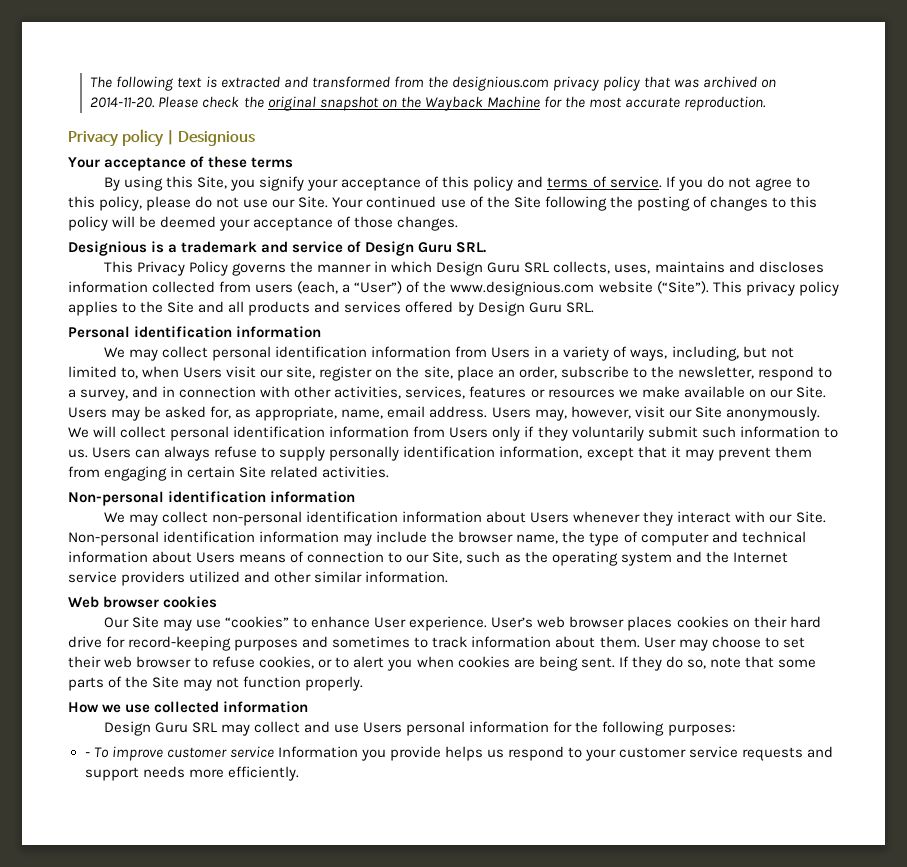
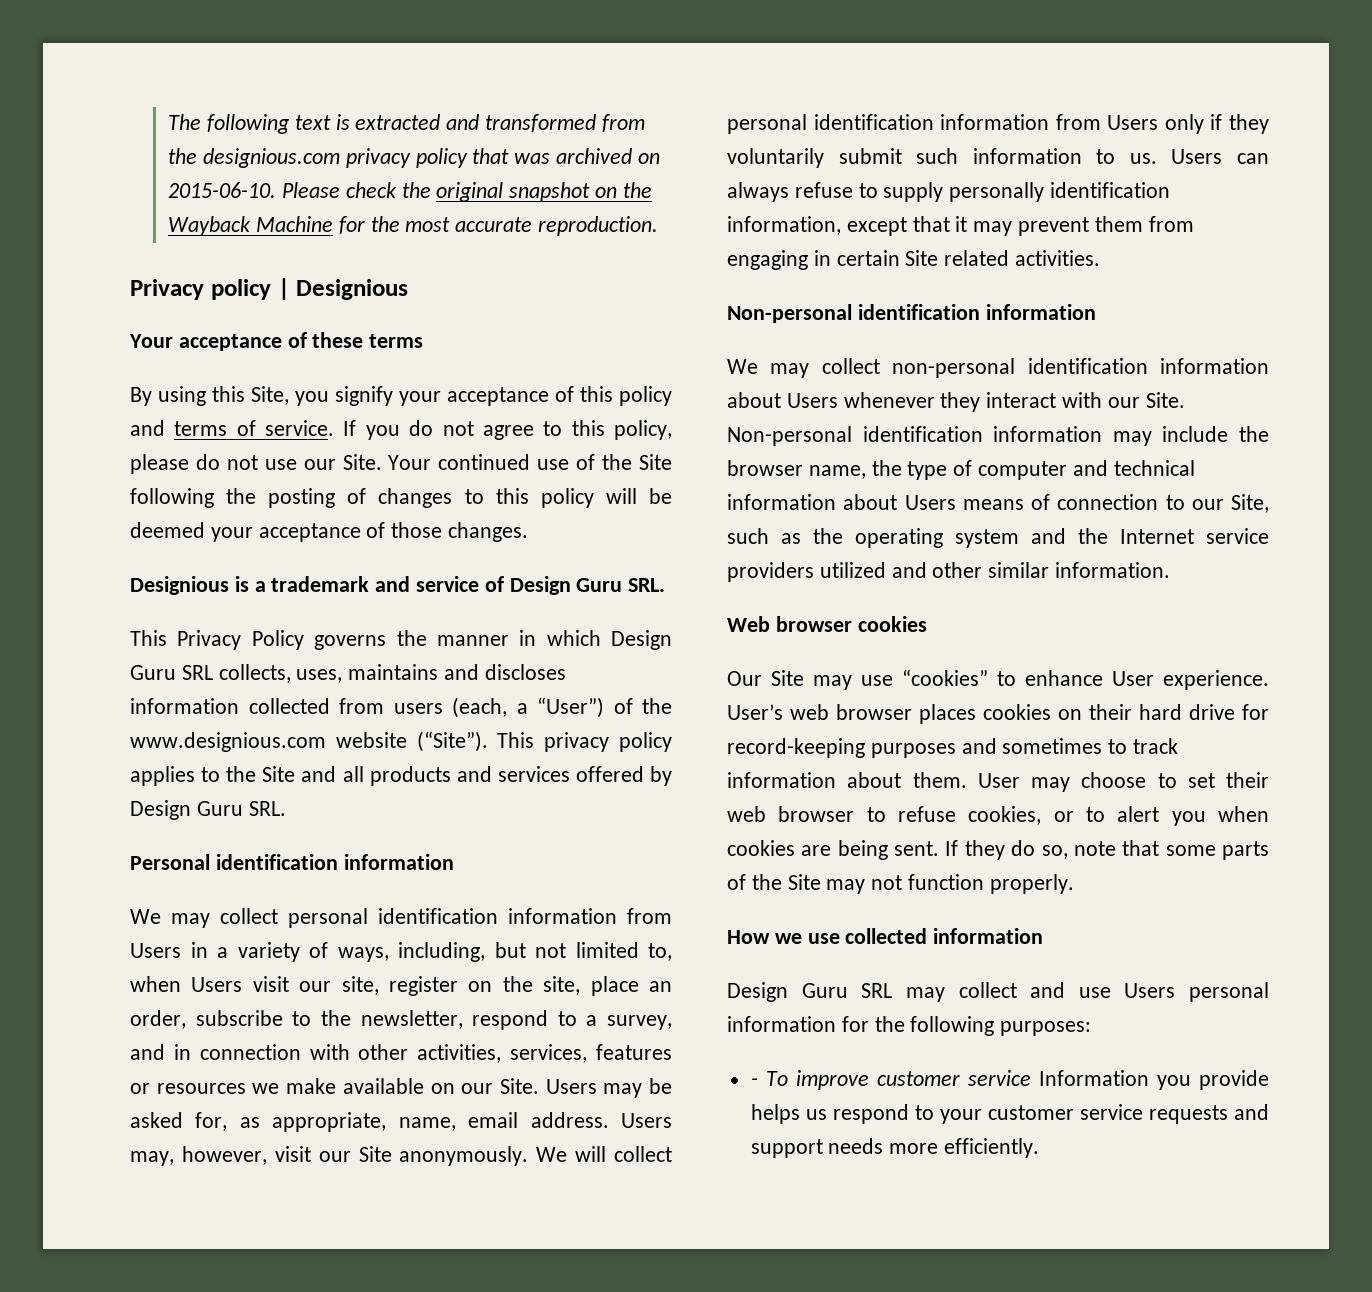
- The following text is extracted and transformed from the designious.com privacy policy that was archived on 2014-11-20.
+ The following text is extracted and transformed from the designious.com privacy policy that was archived on 2015-06-10.

